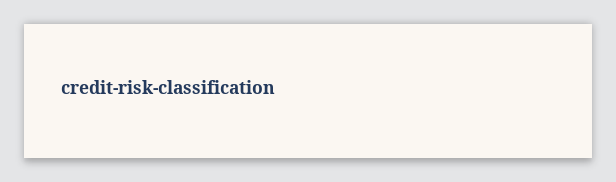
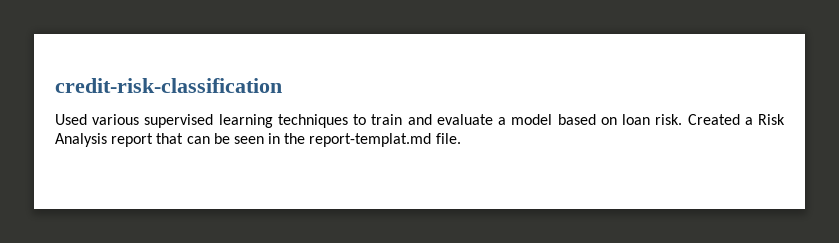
+ Used various supervised learning techniques to train and evaluate a model based on loan risk. Created a Risk Analysis report that can be seen in the report-templat.md file.

